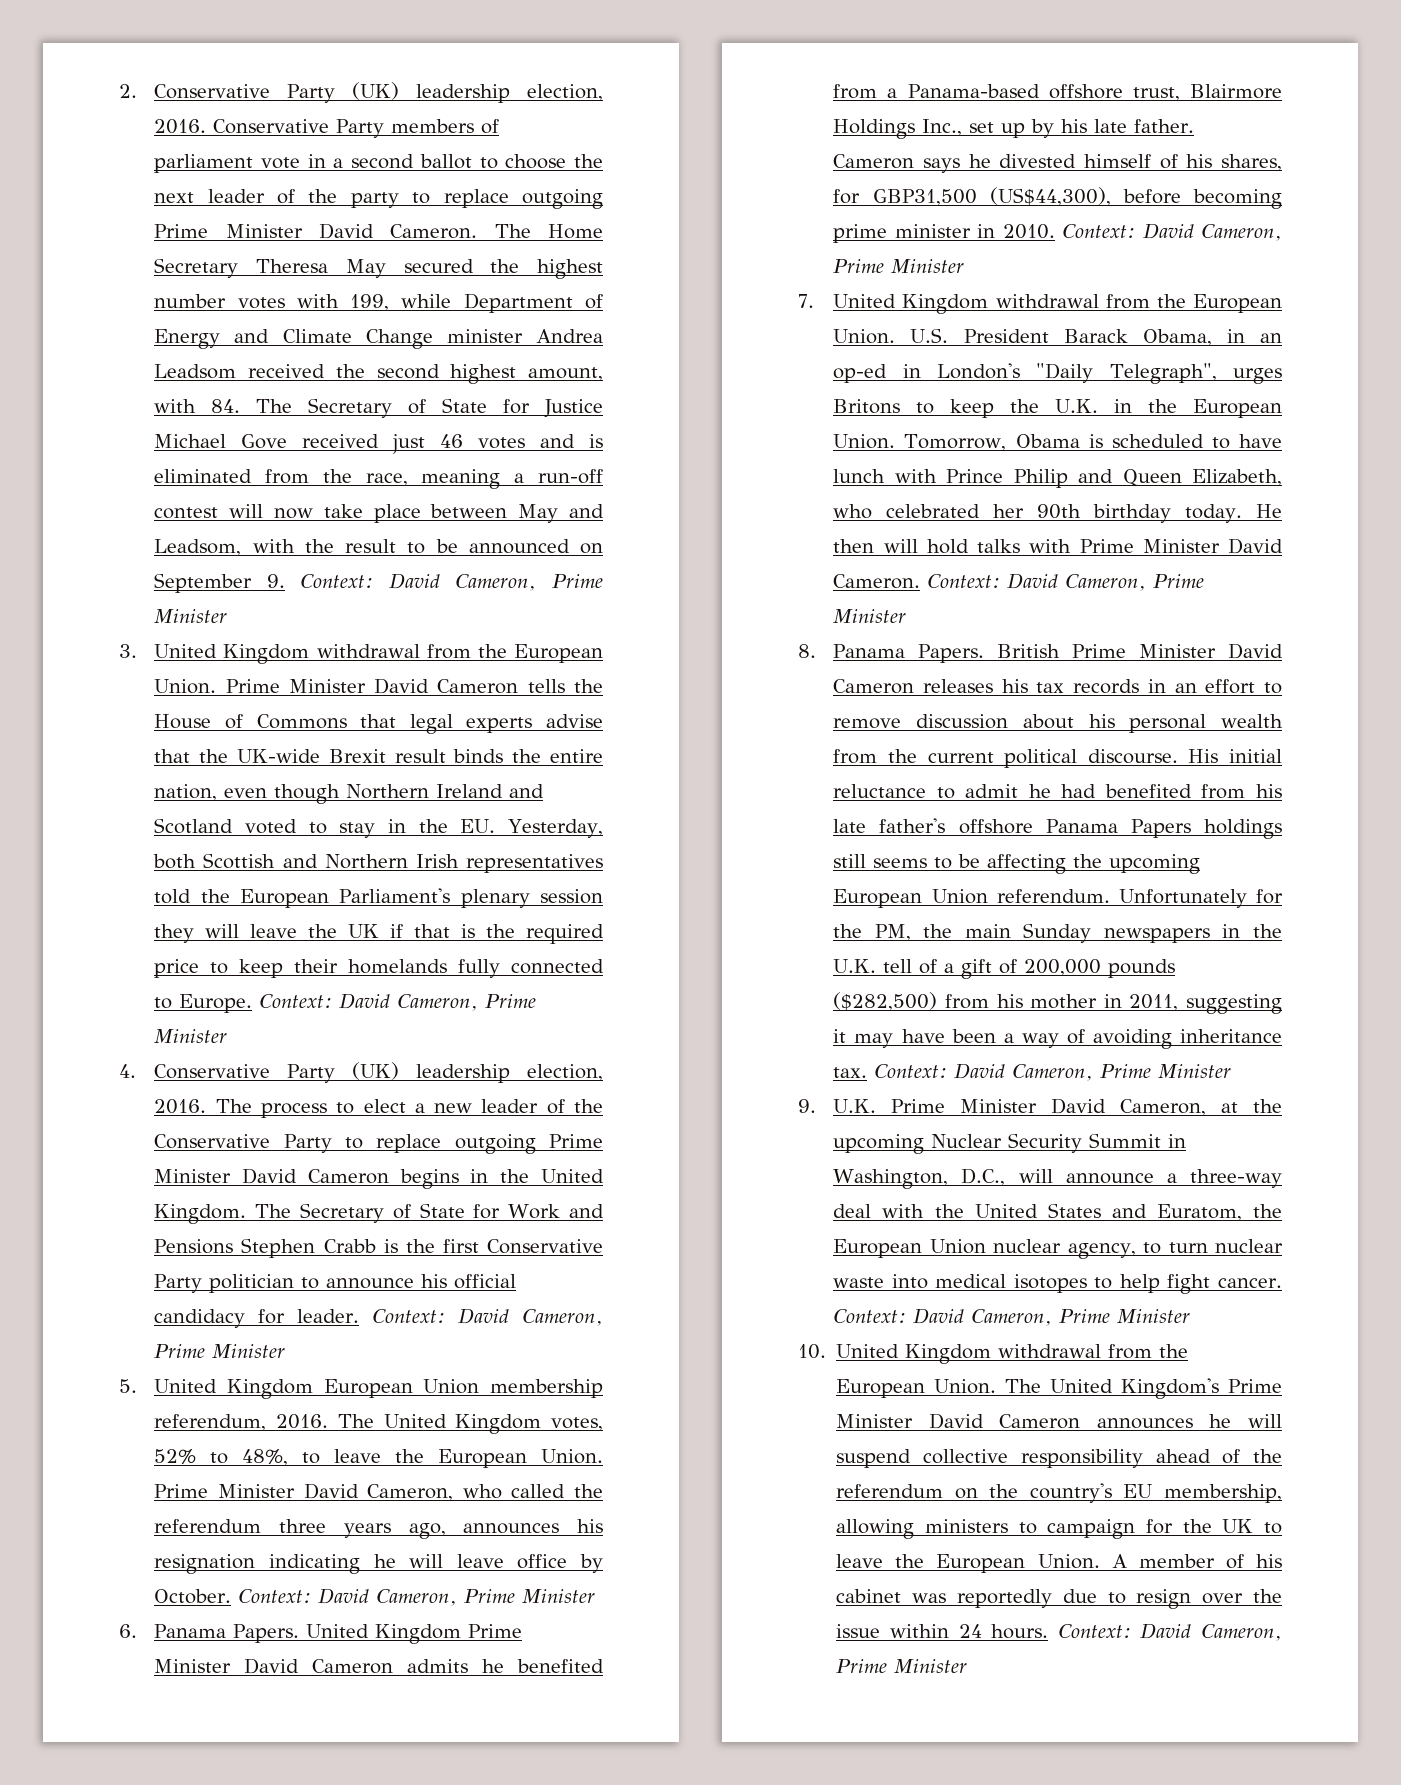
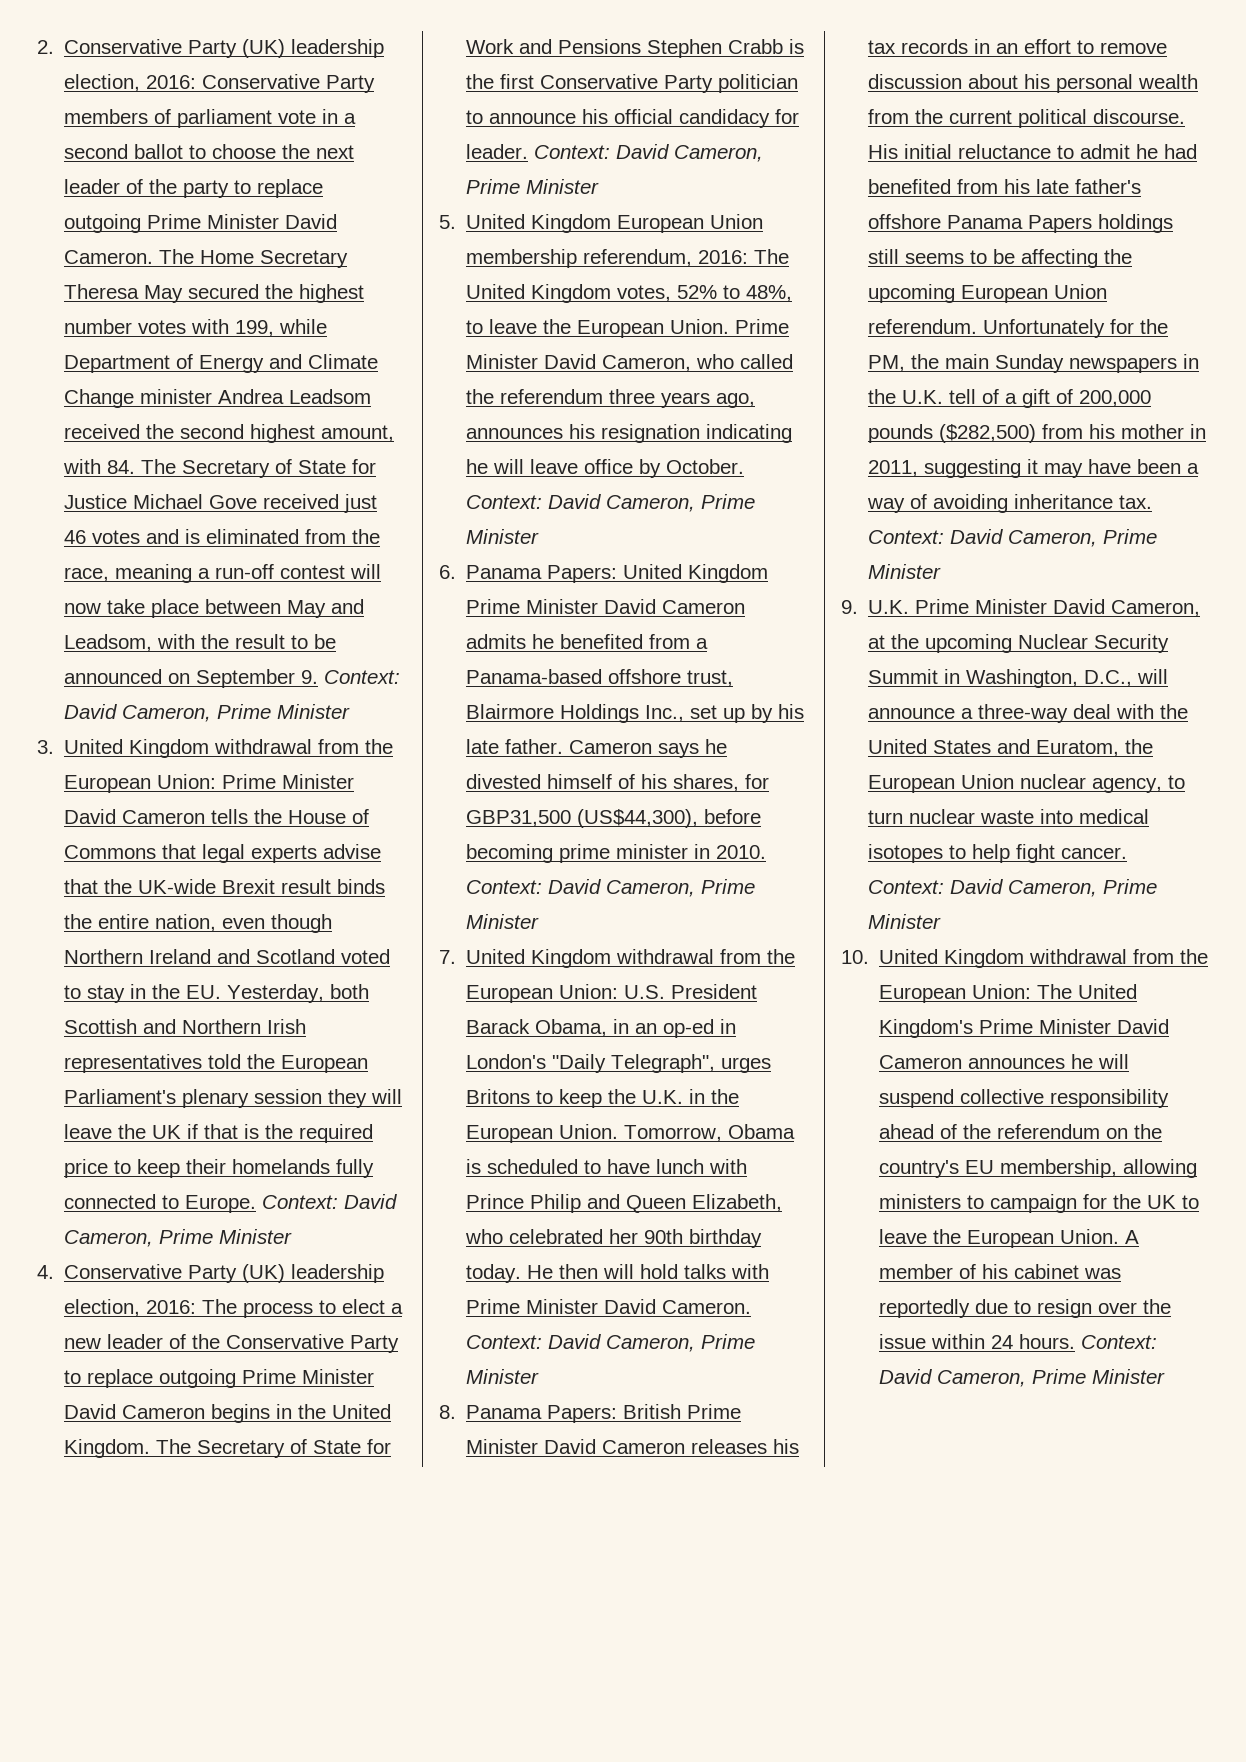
- 2. Conservative Party (UK) leadership election, 2016. Conservative Party members of parliament vote in a second ballot to choose the next leader of the party to replace outgoing Prime Minister David Cameron.
+ 2. Conservative Party (UK) leadership election, 2016: Conservative Party members of parliament vote in a second ballot to choose the next leader of the party to replace outgoing Prime Minister David Cameron.
- 3. United Kingdom withdrawal from the European Union.
+ 3. United Kingdom withdrawal from the European Union:
- 4. Conservative Party (UK) leadership election, 2016. The process to elect a new leader of the Conservative Party to replace outgoing Prime Minister David Cameron begins in the United Kingdom.
+ 4. Conservative Party (UK) leadership election, 2016: The process to elect a new leader of the Conservative Party to replace outgoing Prime Minister David Cameron begins in the United Kingdom.
- 5. United Kingdom European Union membership referendum, 2016. The United Kingdom votes, 52% to 48%, to leave the European Union.
+ 5. United Kingdom European Union membership referendum, 2016: The United Kingdom votes, 52% to 48%, to leave the European Union.
- 6. Panama Papers. United Kingdom Prime Minister David Cameron admits he benefited from a Panama-based offshore trust, Blairmore Holdings Inc., set up by his late father.
+ 6. Panama Papers: United Kingdom Prime Minister David Cameron admits he benefited from a Panama-based offshore trust, Blairmore Holdings Inc., set up by his late father.
- 7. United Kingdom withdrawal from the European Union. U.S. President Barack Obama, in an op-ed in London's "Daily Telegraph", urges Britons to keep the U.K. in the European Union.
+ 7. United Kingdom withdrawal from the European Union: U.S. President Barack Obama, in an op-ed in London's "Daily Telegraph", urges Britons to keep the U.K. in the European Union.
- 8. Panama Papers. British Prime Minister David Cameron releases his tax records in an effort to remove discussion about his personal wealth from the current political discourse.
+ 8. Panama Papers: British Prime Minister David Cameron releases his tax records in an effort to remove discussion about his personal wealth from the current political discourse.
- 10. United Kingdom withdrawal from the European Union. The United Kingdom's Prime Minister David Cameron announces he will suspend collective responsibility ahead of the referendum on the country's EU membership, allowing ministers to campaign for the UK to leave the European Union.
+ 10. United Kingdom withdrawal from the European Union: The United Kingdom's Prime Minister David Cameron announces he will suspend collective responsibility ahead of the referendum on the country's EU membership, allowing ministers to campaign for the UK to leave the European Union.

